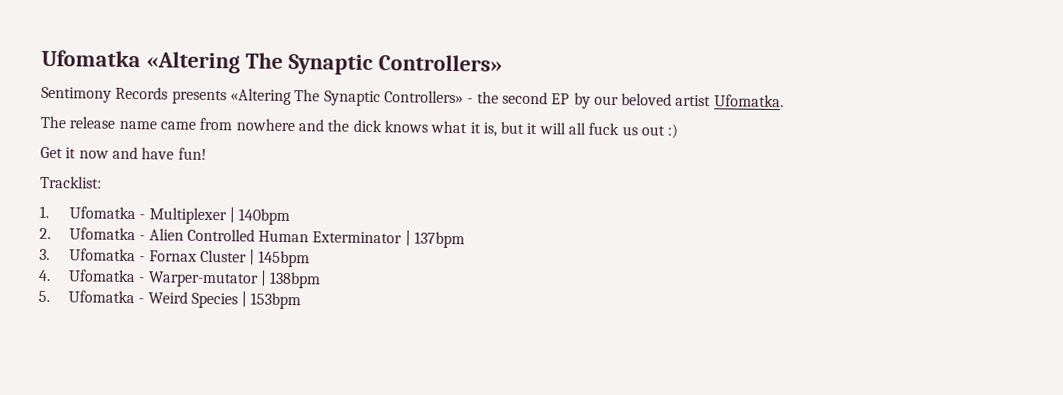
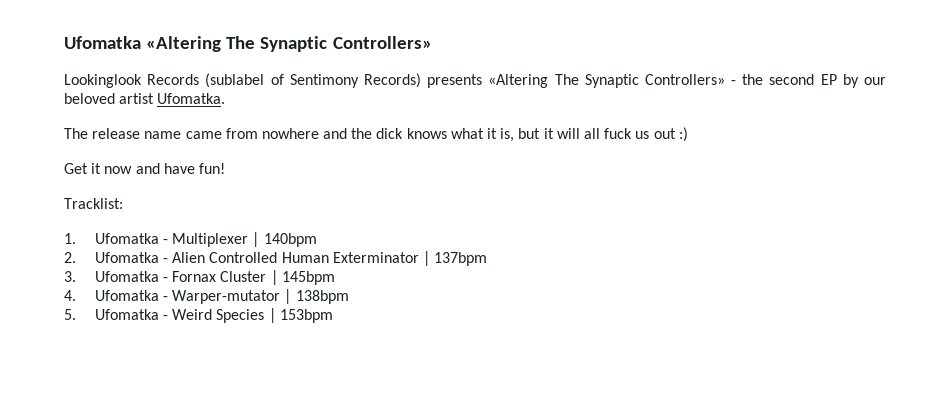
- Sentimony Records presents «Altering The Synaptic Controllers» - the second EP by our beloved artist Ufomatka.
+ Lookinglook Records (sublabel of Sentimony Records) presents «Altering The Synaptic Controllers» - the second EP by our beloved artist Ufomatka.

